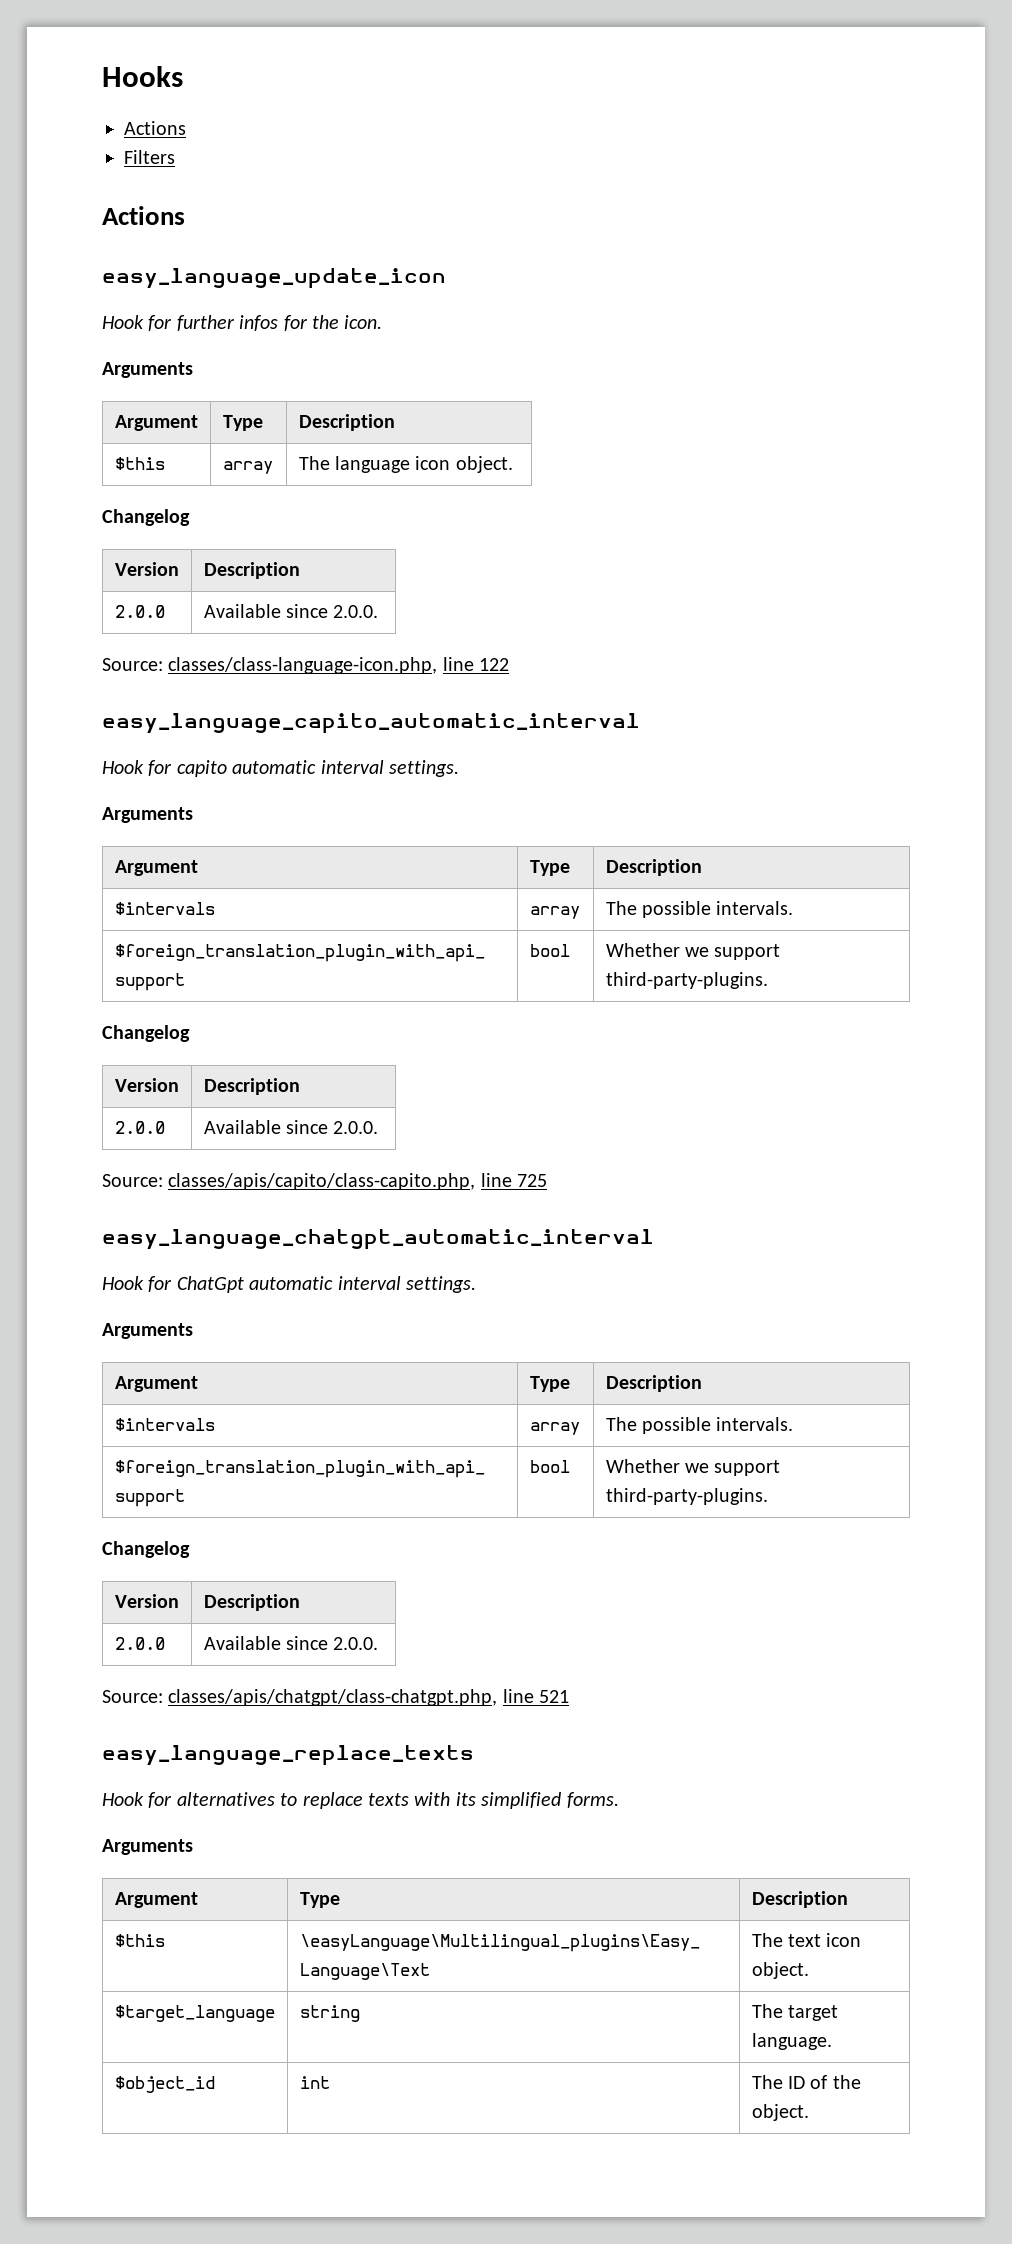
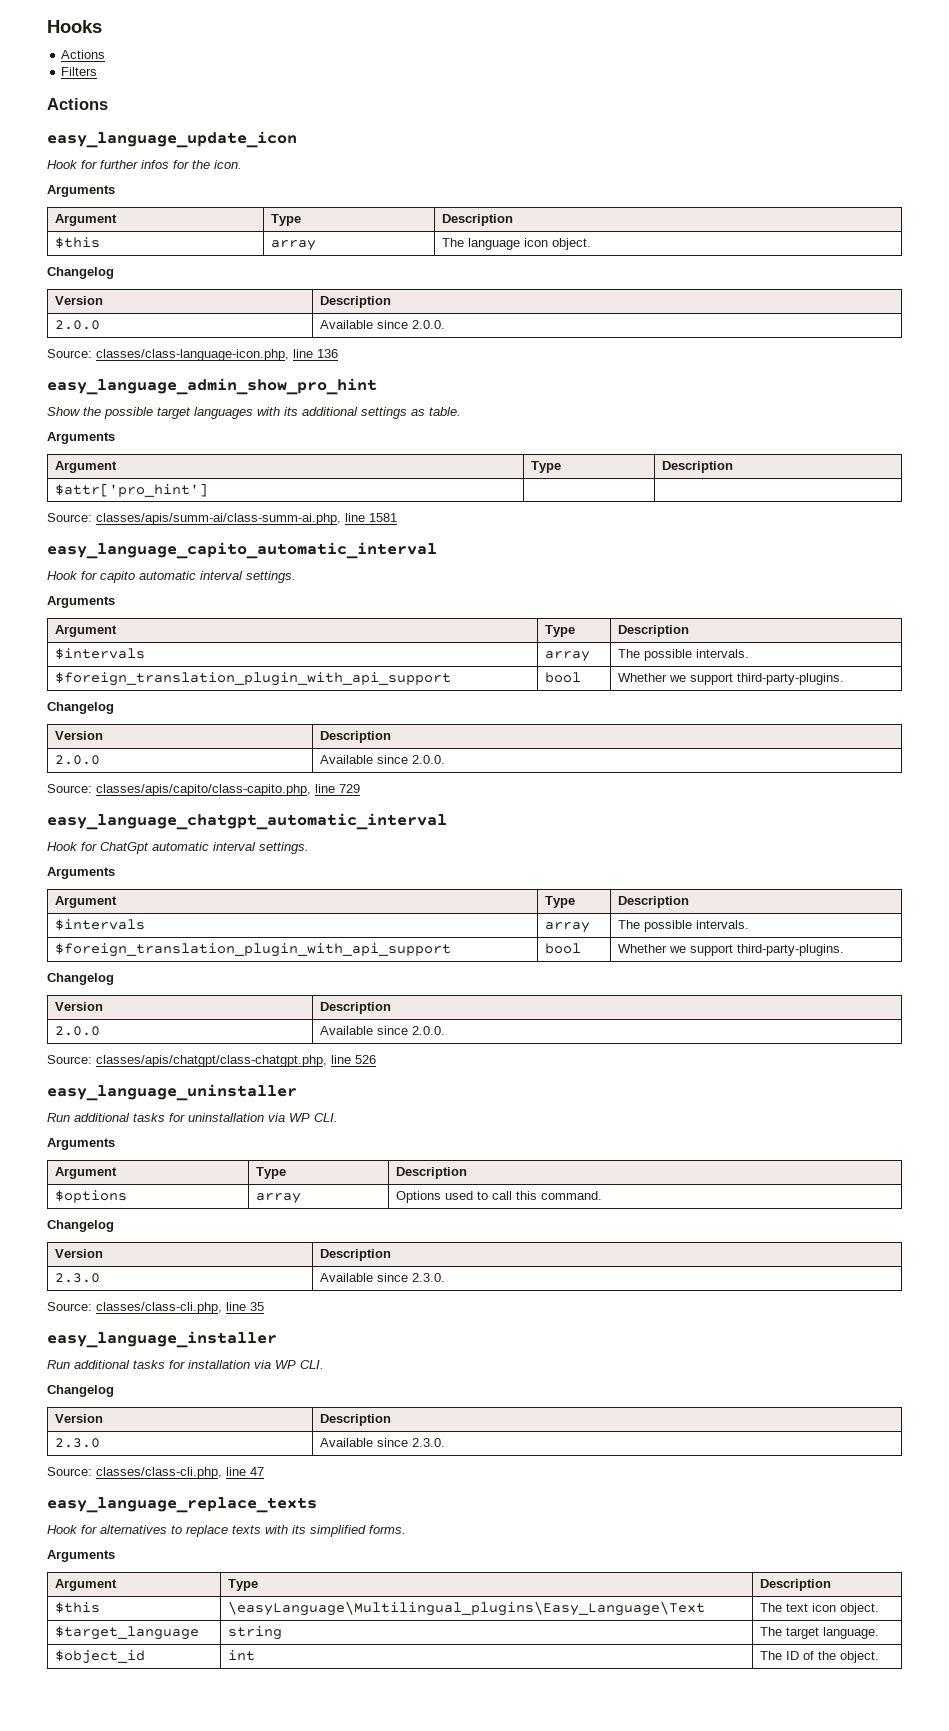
- Source: classes/class-language-icon.php, line 122
+ Source: classes/class-language-icon.php, line 136
+ easy_language_admin_show_pro_hint
+ Show the possible target languages with its additional settings as table.
+ Arguments
+ Argument | Type | Description
+ $attr['pro_hint'] | |
+ Source: classes/apis/summ-ai/class-summ-ai.php, line 1581
- Source: classes/apis/capito/class-capito.php, line 725
+ Source: classes/apis/capito/class-capito.php, line 729
- Source: classes/apis/chatgpt/class-chatgpt.php, line 521
+ Source: classes/apis/chatgpt/class-chatgpt.php, line 526
+ easy_language_uninstaller
+ Run additional tasks for uninstallation via WP CLI.
+ Arguments
+ Argument | Type | Description
+ $options | array | Options used to call this command.
+ Changelog
+ Version | Description
+ 2.3.0 | Available since 2.3.0.
+ Source: classes/class-cli.php, line 35
+ easy_language_installer
+ Run additional tasks for installation via WP CLI.
+ Changelog
+ Version | Description
+ 2.3.0 | Available since 2.3.0.
+ Source: classes/class-cli.php, line 47

